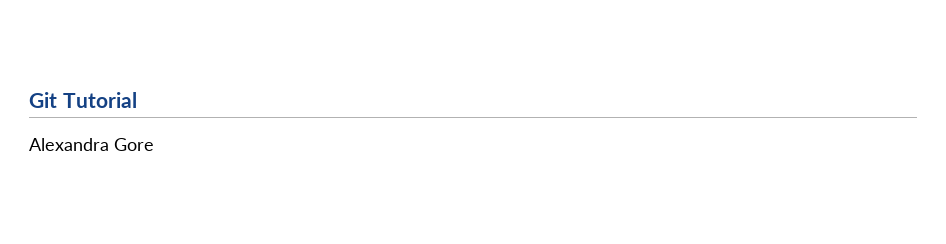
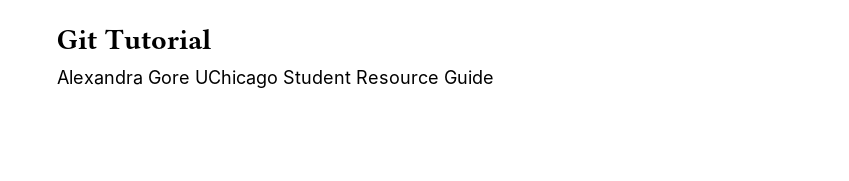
- Alexandra Gore
+ Alexandra Gore UChicago Student Resource Guide

